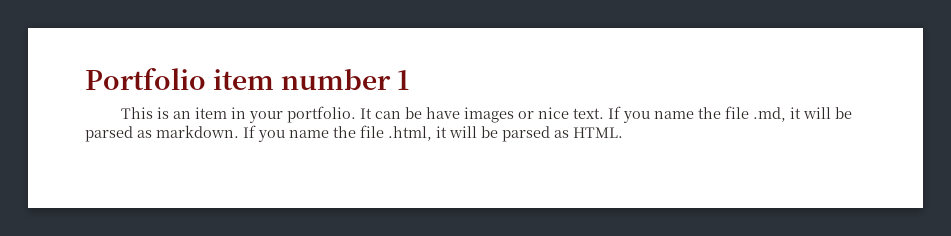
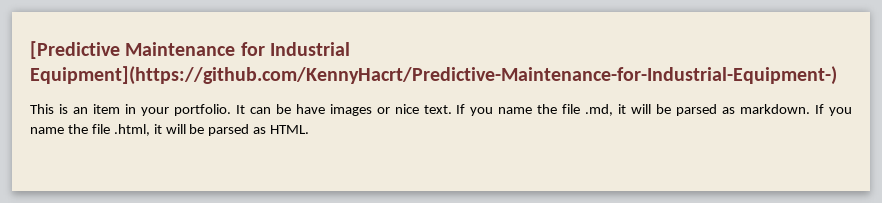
- Portfolio item number 1
+ [Predictive Maintenance for Industrial Equipment](https://github.com/KennyHacrt/Predictive-Maintenance-for-Industrial-Equipment-)

